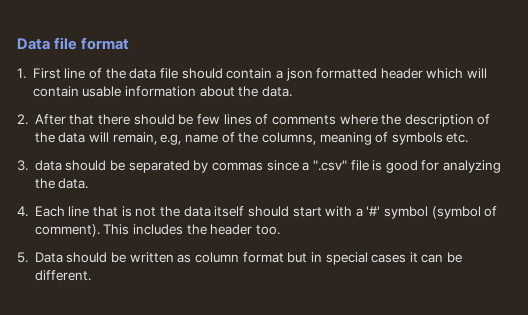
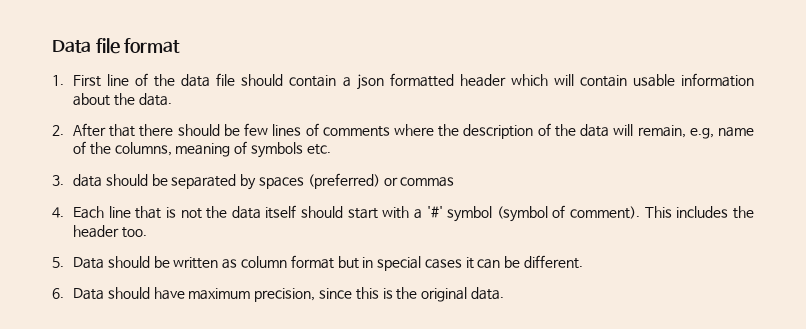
- 3. data should be separated by commas since a ".csv" file is good for analyzing the data.
+ 3. data should be separated by spaces (preferred) or commas
+ 6. Data should have maximum precision, since this is the original data.

